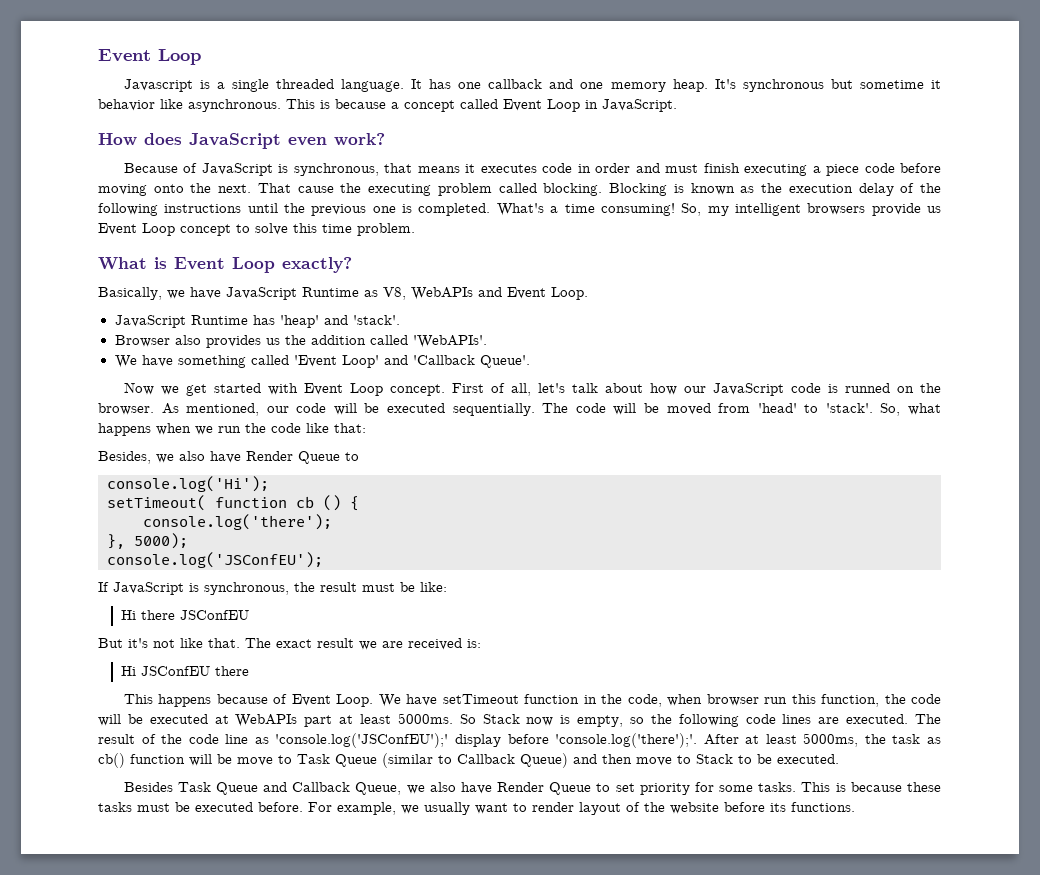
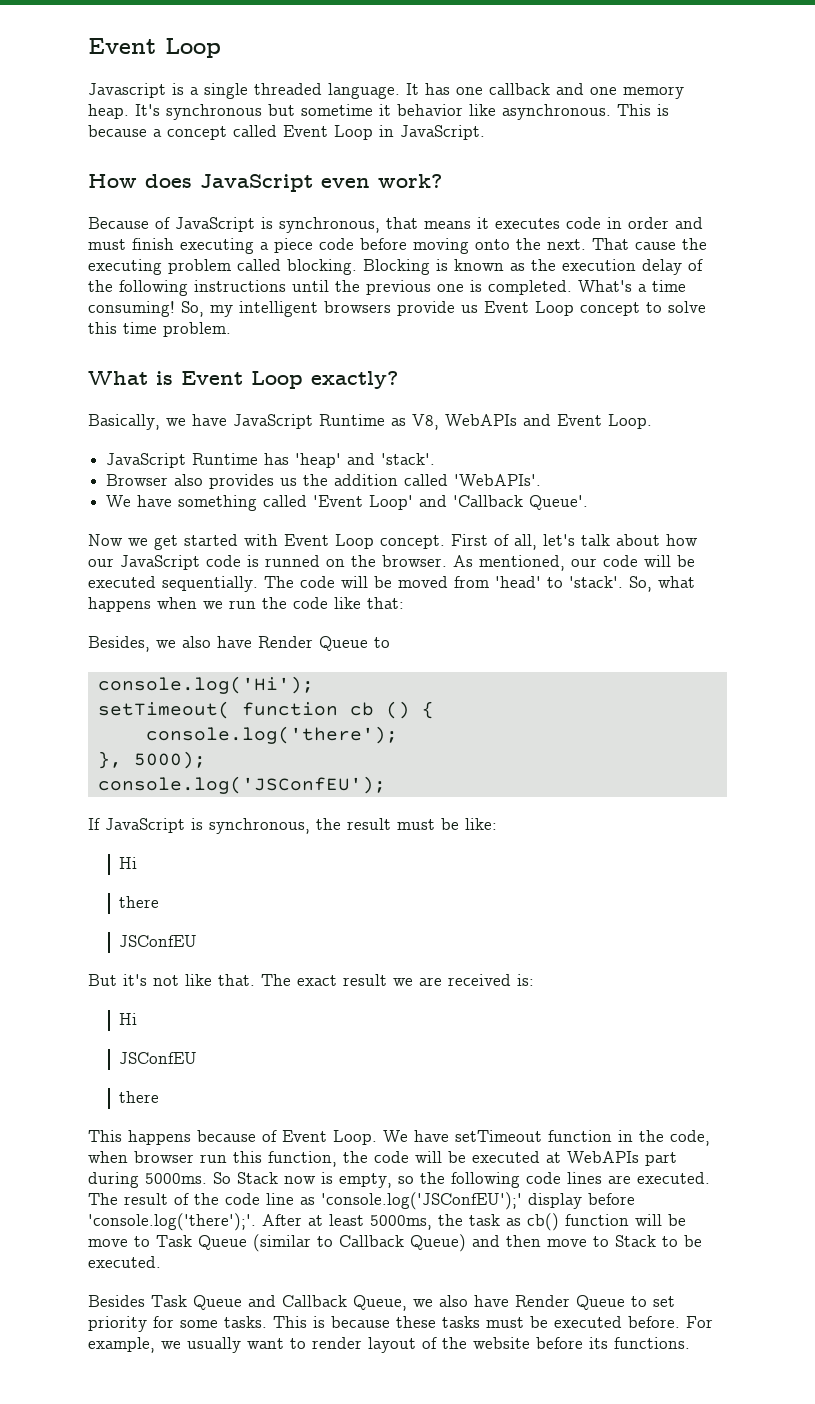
  If JavaScript is synchronous, the result must be like:
- Hi there JSConfEU
+ Hi
+ there
+ JSConfEU
  The exact result we are received is:
- Hi JSConfEU there
+ Hi
+ JSConfEU
+ there
- We have setTimeout function in the code, when browser run this function, the code will be executed at WebAPIs part at least 5000ms.
+ We have setTimeout function in the code, when browser run this function, the code will be executed at WebAPIs part during 5000ms.

